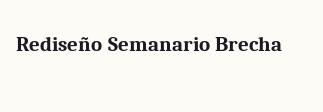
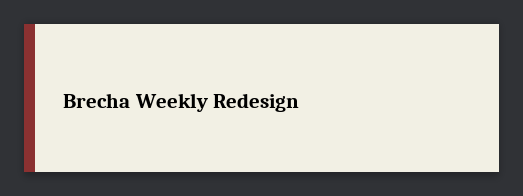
- Rediseño Semanario Brecha
+ Brecha Weekly Redesign

